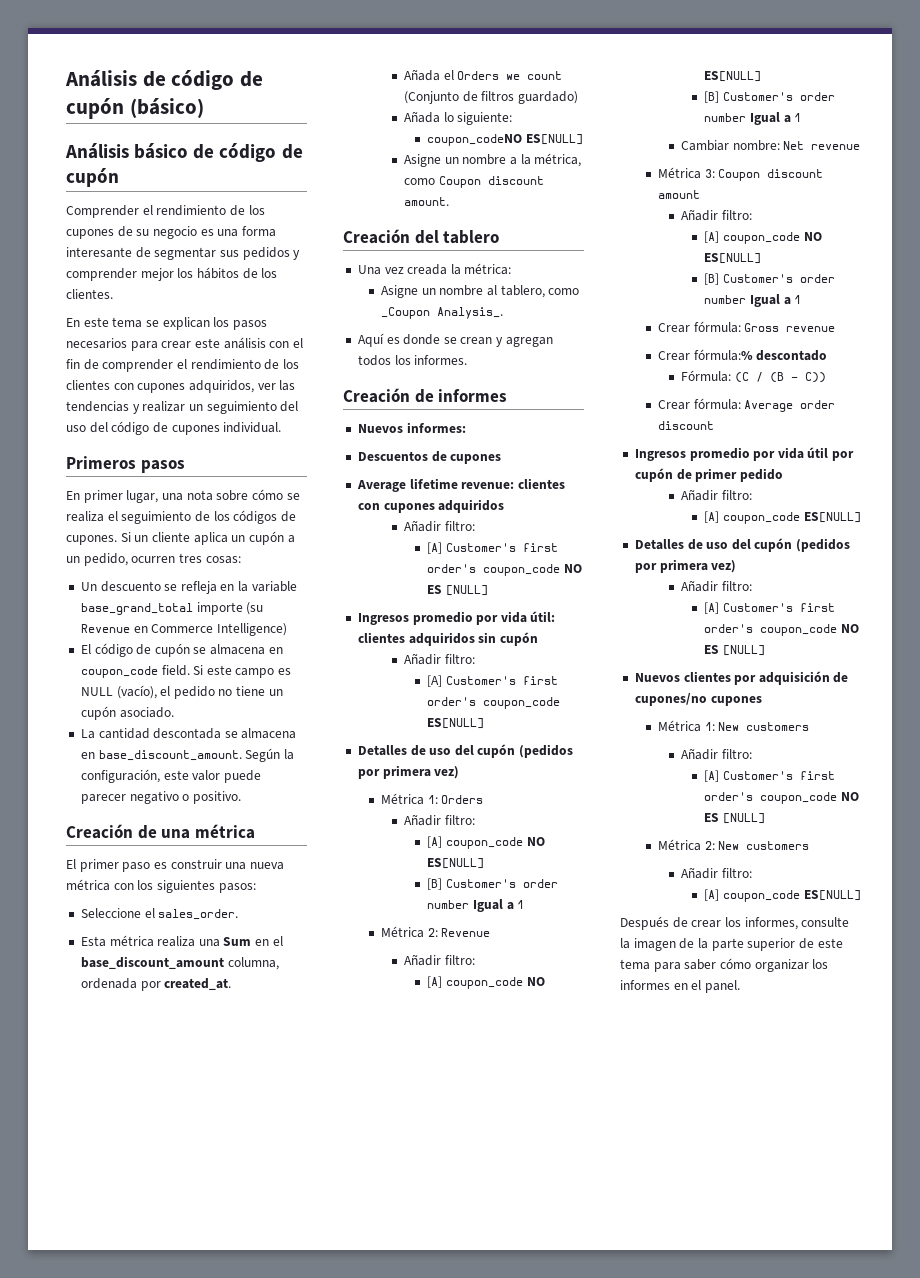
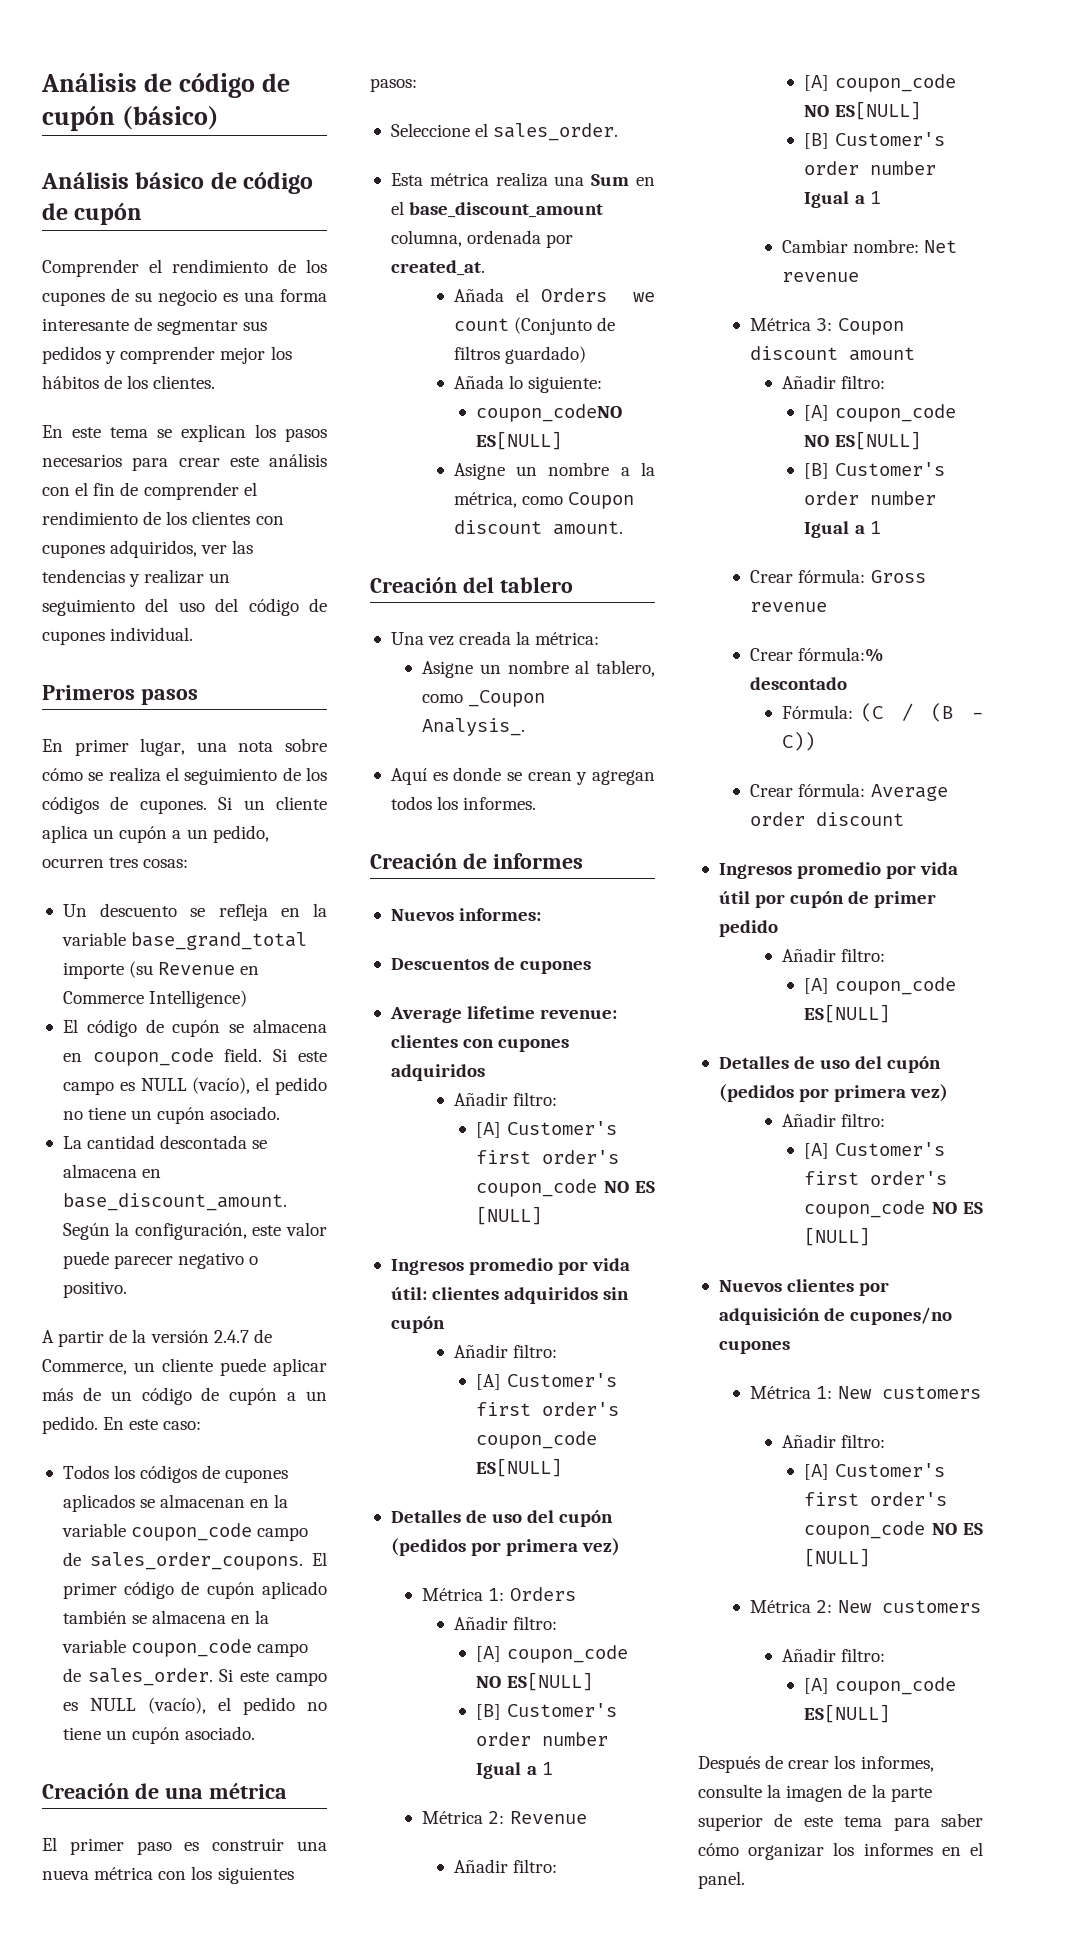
+ A partir de la versión 2.4.7 de Commerce, un cliente puede aplicar más de un código de cupón a un pedido. En este caso:
+ Todos los códigos de cupones aplicados se almacenan en la variable coupon_code campo de sales_order_coupons. El primer código de cupón aplicado también se almacena en la variable coupon_code campo de sales_order. Si este campo es NULL (vacío), el pedido no tiene un cupón asociado.

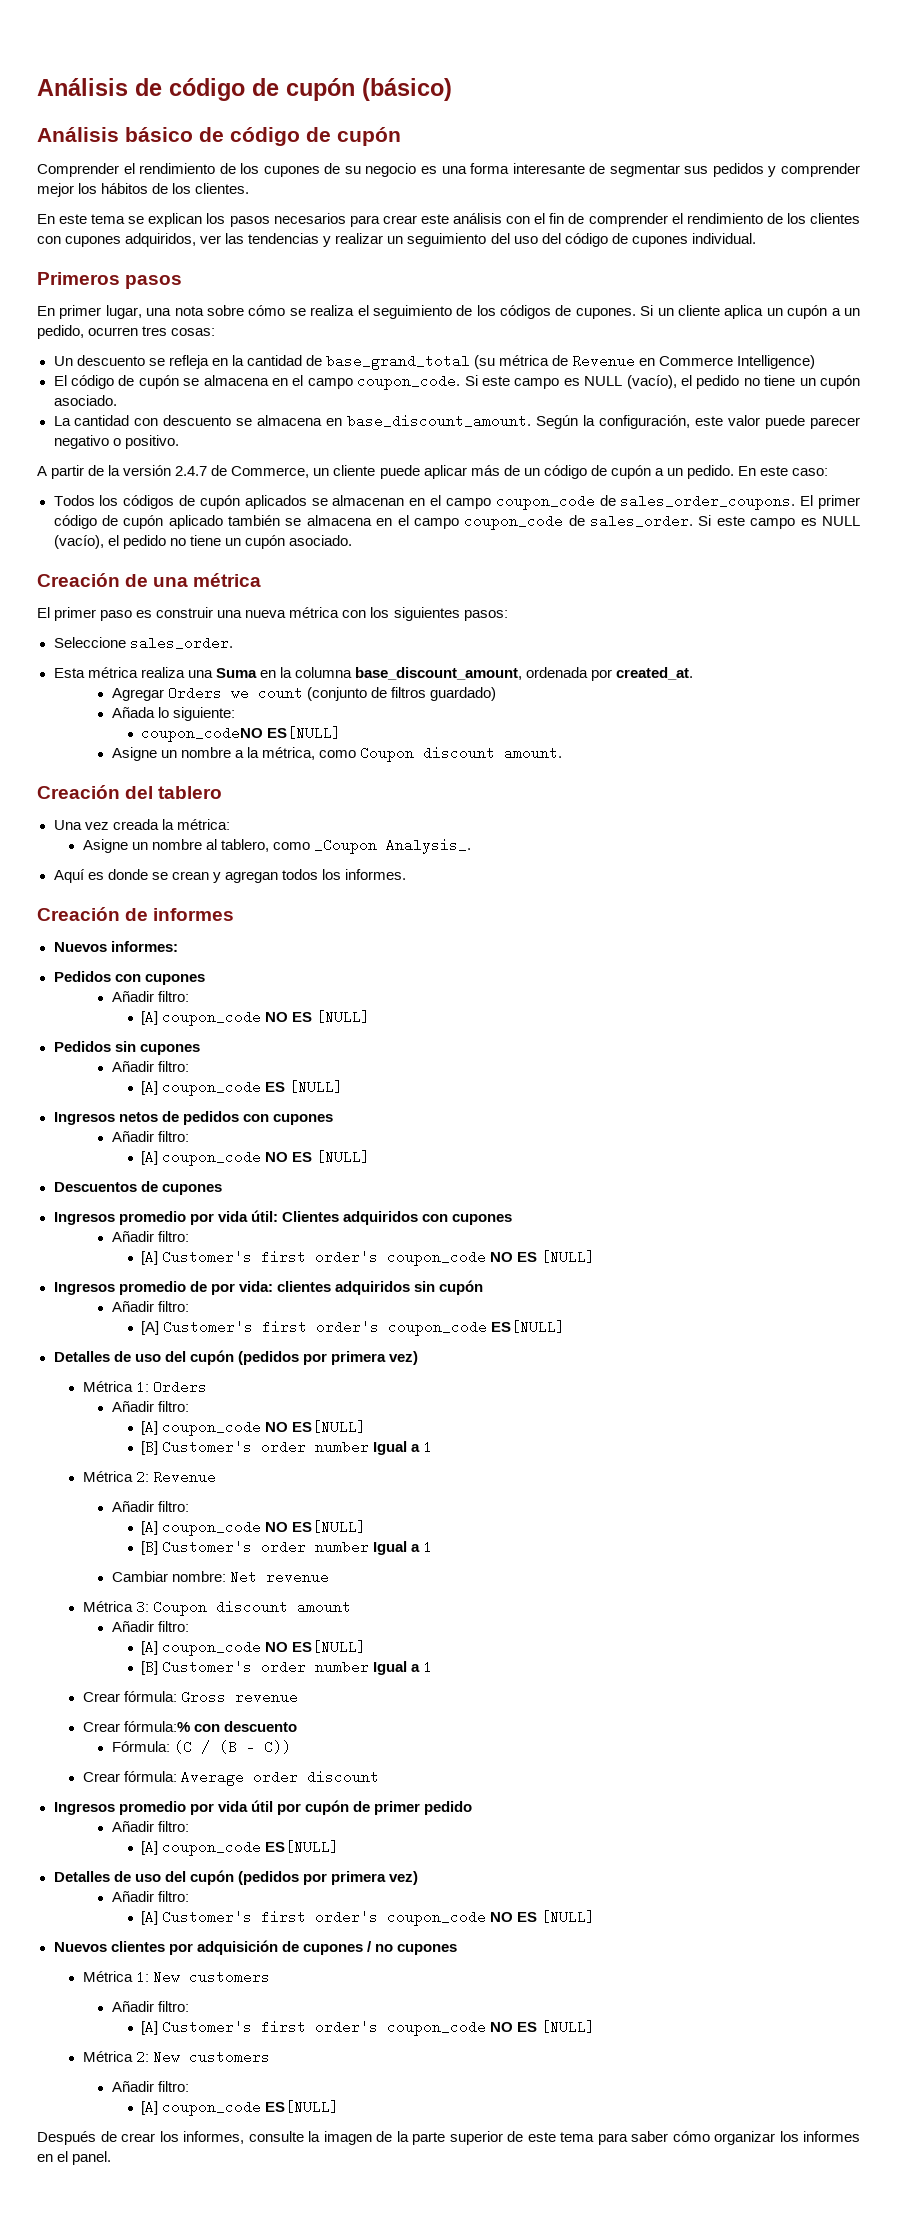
- Un descuento se refleja en la variable base_grand_total importe (su Revenue en Commerce Intelligence)
+ Un descuento se refleja en la cantidad de base_grand_total (su métrica de Revenue en Commerce Intelligence)
- El código de cupón se almacena en coupon_code field.
+ El código de cupón se almacena en el campo coupon_code.
- La cantidad descontada se almacena en base_discount_amount.
+ La cantidad con descuento se almacena en base_discount_amount.
- Todos los códigos de cupones aplicados se almacenan en la variable coupon_code campo de sales_order_coupons.
+ Todos los códigos de cupón aplicados se almacenan en el campo coupon_code de sales_order_coupons.
- El primer código de cupón aplicado también se almacena en la variable coupon_code campo de sales_order.
+ El primer código de cupón aplicado también se almacena en el campo coupon_code de sales_order.
- Seleccione el sales_order.
+ Seleccione sales_order.
- Esta métrica realiza una Sum en el base_discount_amount columna, ordenada por created_at.
+ Esta métrica realiza una Suma en la columna base_discount_amount, ordenada por created_at.
- Añada el Orders we count (Conjunto de filtros guardado)
+ Agregar Orders we count (conjunto de filtros guardado)
+ Pedidos con cupones
+ Añadir filtro:
+ [A] coupon_code NO ES [NULL]
+ Pedidos sin cupones
+ Añadir filtro:
+ [A] coupon_code ES [NULL]
+ Ingresos netos de pedidos con cupones
+ Añadir filtro:
+ [A] coupon_code NO ES [NULL]
  Descuentos de cupones
- Average lifetime revenue: clientes con cupones adquiridos
+ Ingresos promedio por vida útil: Clientes adquiridos con cupones
- Ingresos promedio por vida útil: clientes adquiridos sin cupón
+ Ingresos promedio de por vida: clientes adquiridos sin cupón
- Crear fórmula:% descontado
+ Crear fórmula:% con descuento
- Nuevos clientes por adquisición de cupones/no cupones
+ Nuevos clientes por adquisición de cupones / no cupones

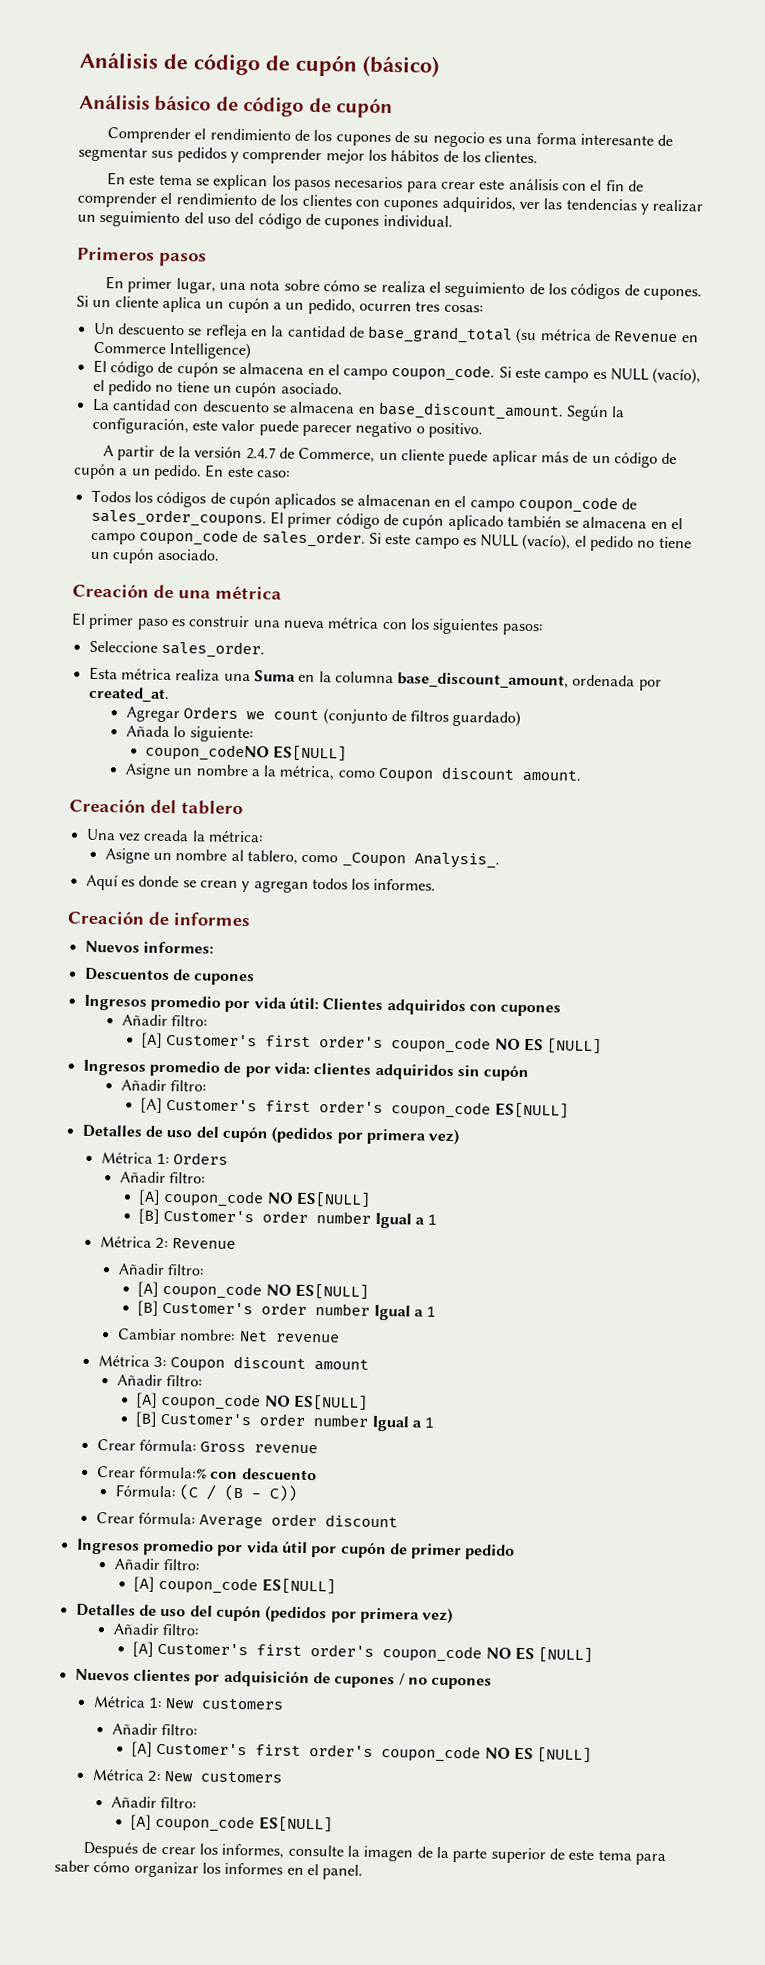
- Pedidos con cupones
- Añadir filtro:
- [A] coupon_code NO ES [NULL]
- Pedidos sin cupones
- Añadir filtro:
- [A] coupon_code ES [NULL]
- Ingresos netos de pedidos con cupones
- Añadir filtro:
- [A] coupon_code NO ES [NULL]

